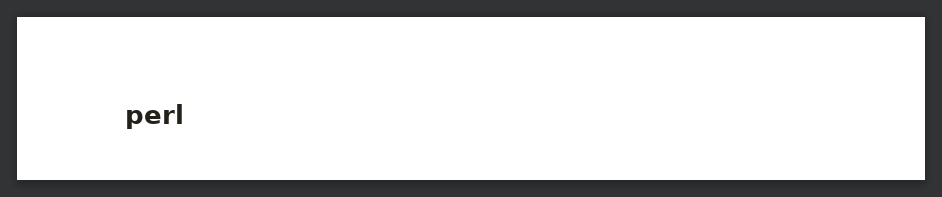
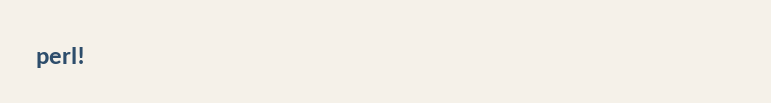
- perl
+ perl!

